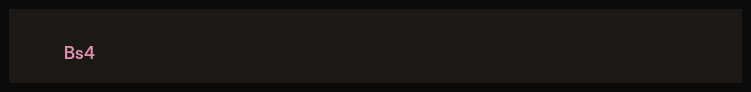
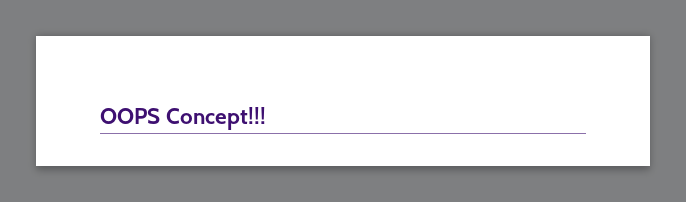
- Bs4
+ OOPS Concept!!!

